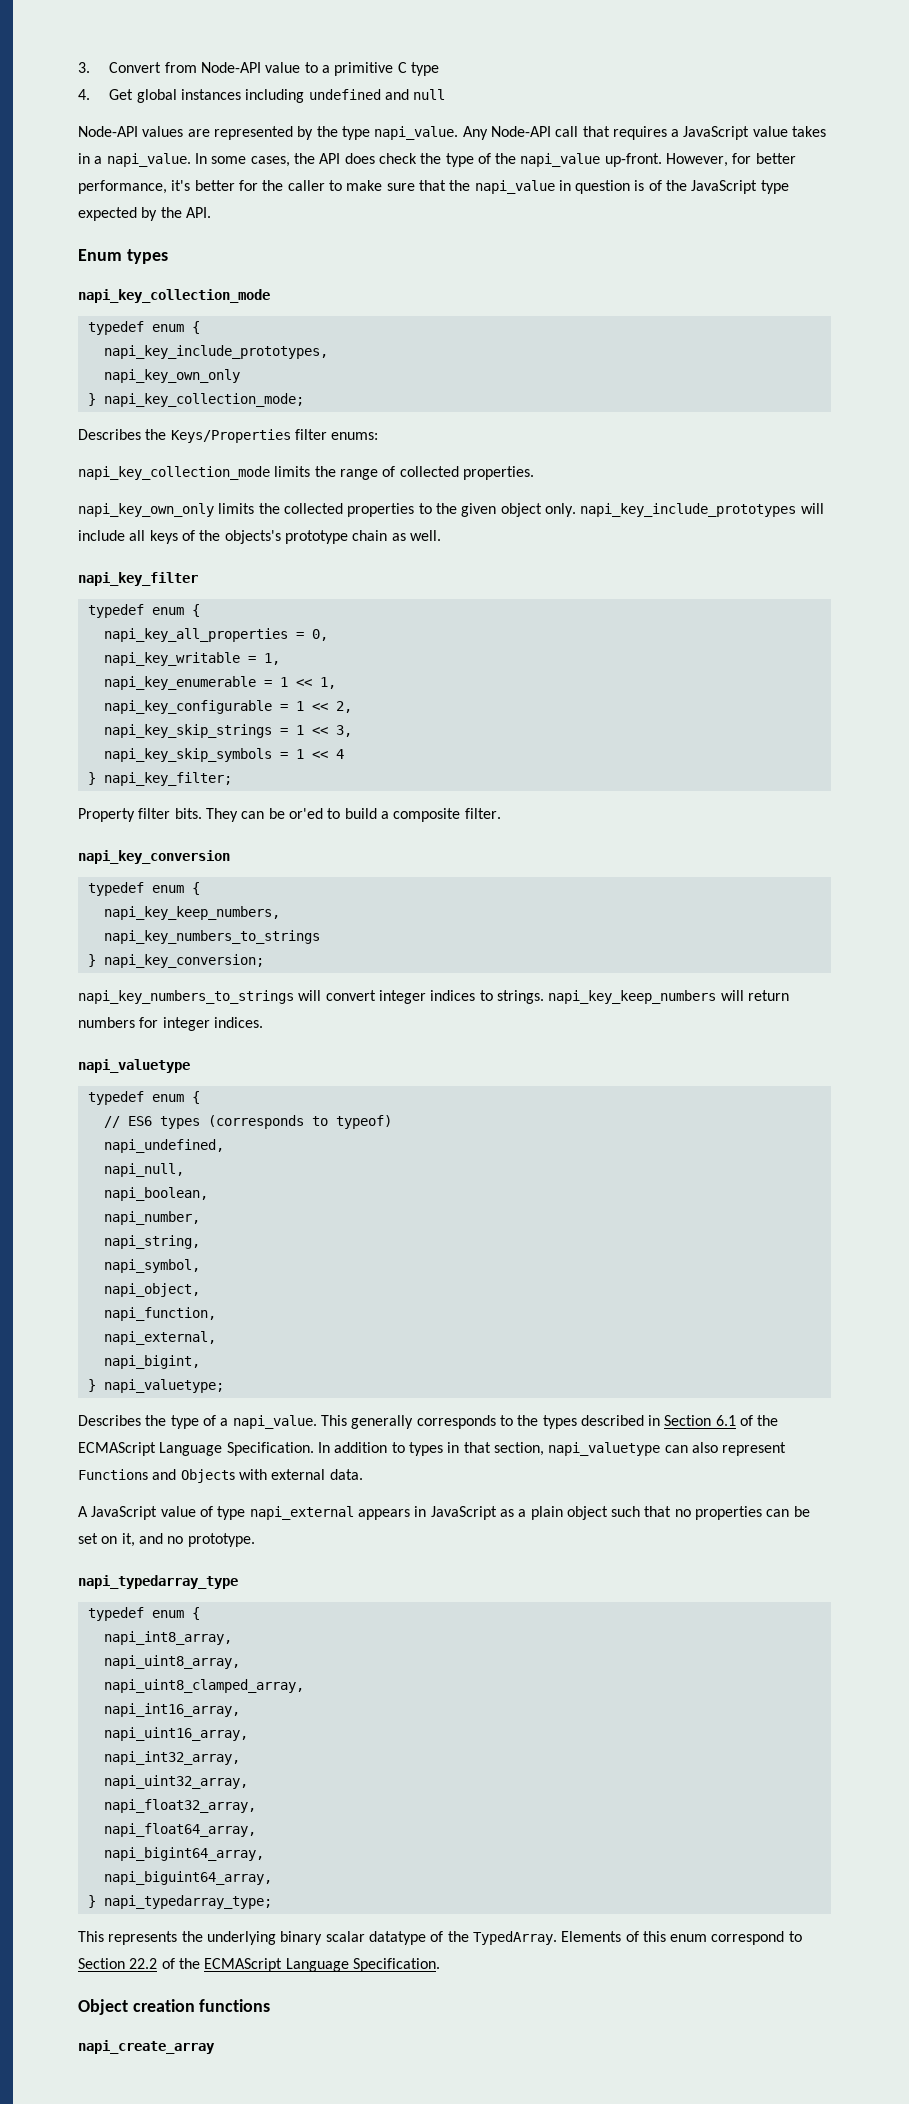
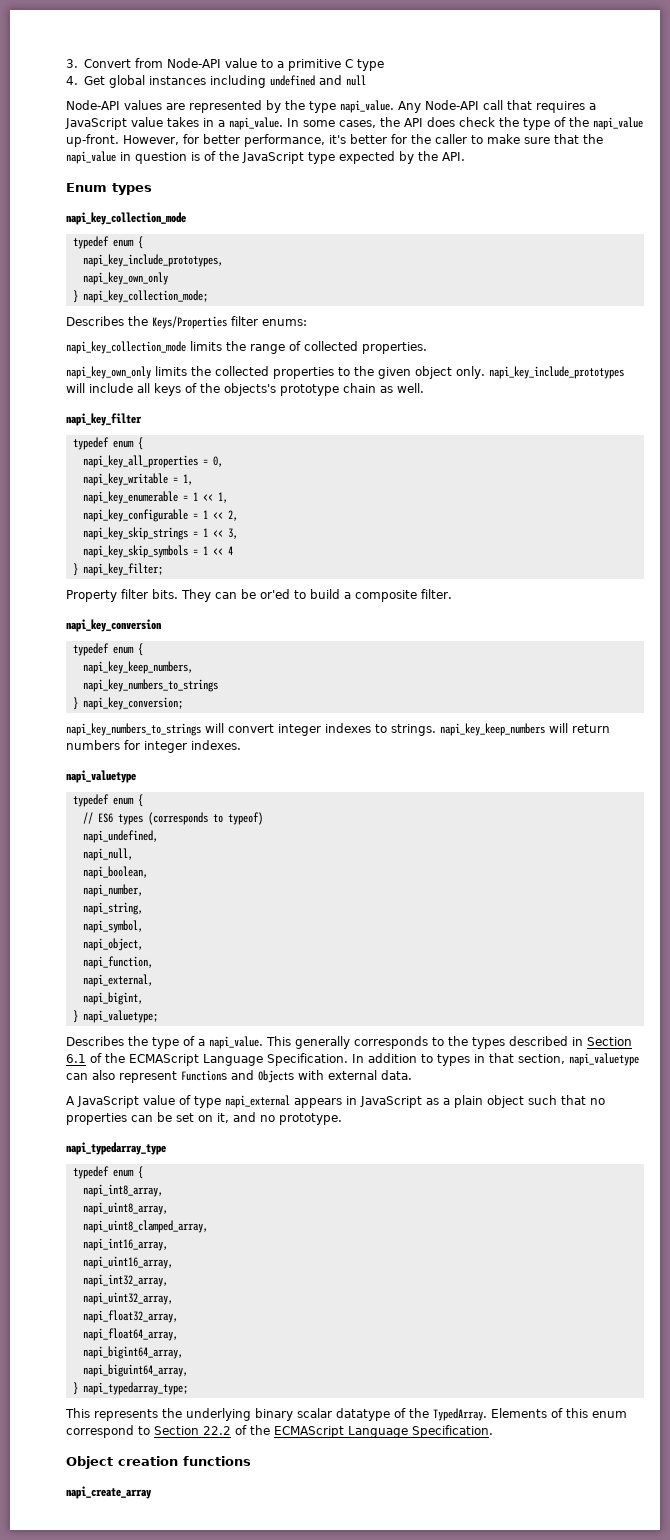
- napi_key_numbers_to_strings will convert integer indices to strings. napi_key_keep_numbers will return numbers for integer indices.
+ napi_key_numbers_to_strings will convert integer indexes to strings. napi_key_keep_numbers will return numbers for integer indexes.

